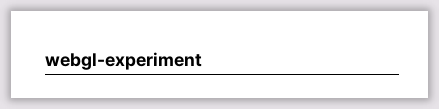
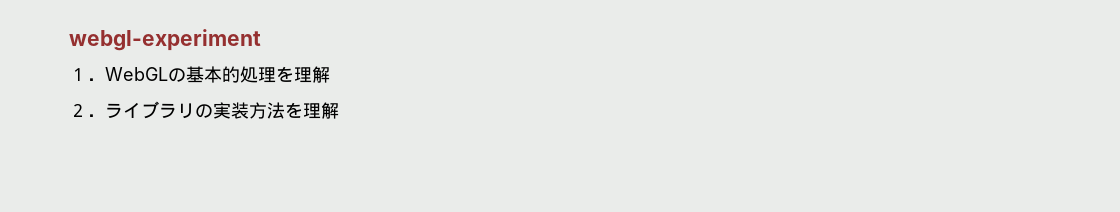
+ １．WebGLの基本的処理を理解
+ ２．ライブラリの実装方法を理解

